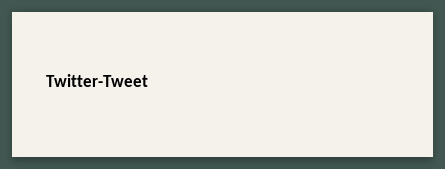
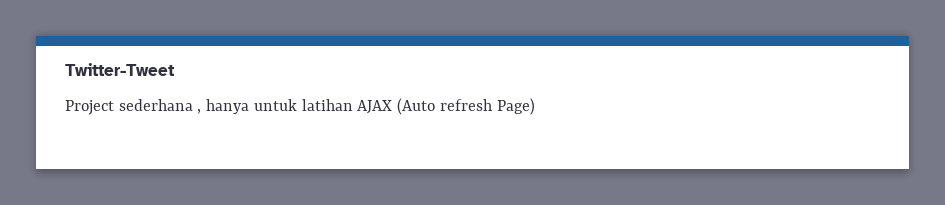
+ Project sederhana , hanya untuk latihan AJAX (Auto refresh Page)

